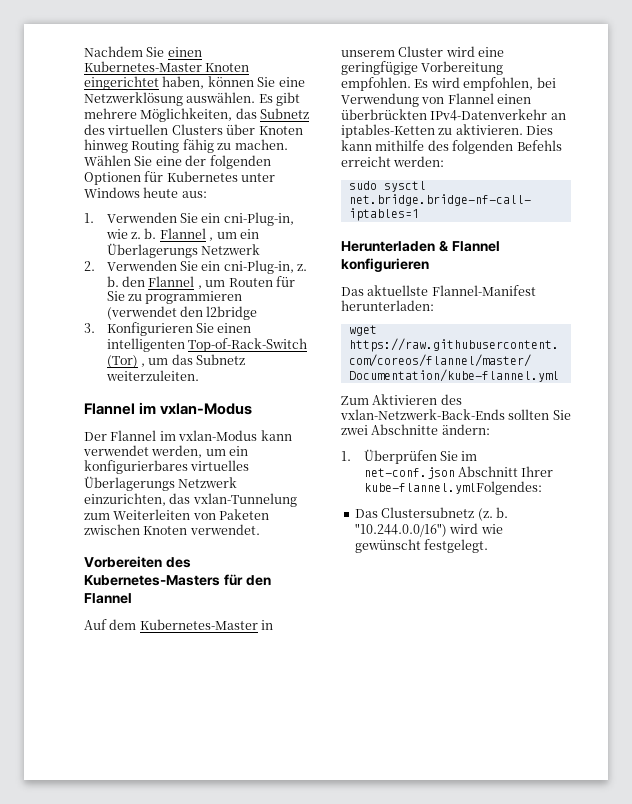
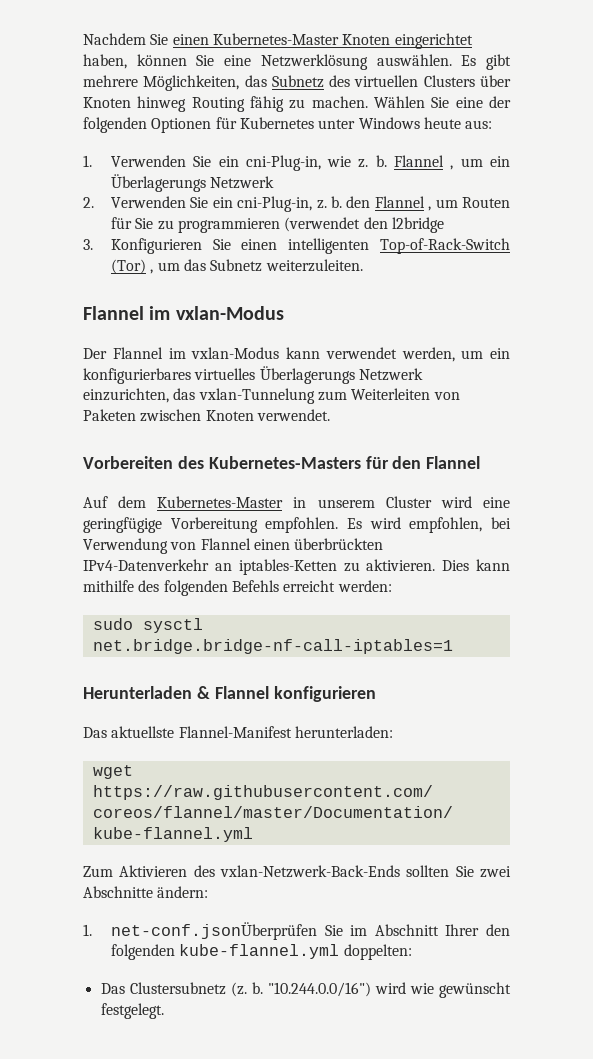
- 1. Überprüfen Sie im net-conf.json Abschnitt Ihrer kube-flannel.ymlFolgendes:
+ 1. net-conf.jsonÜberprüfen Sie im Abschnitt Ihrer den folgenden kube-flannel.yml doppelten:

